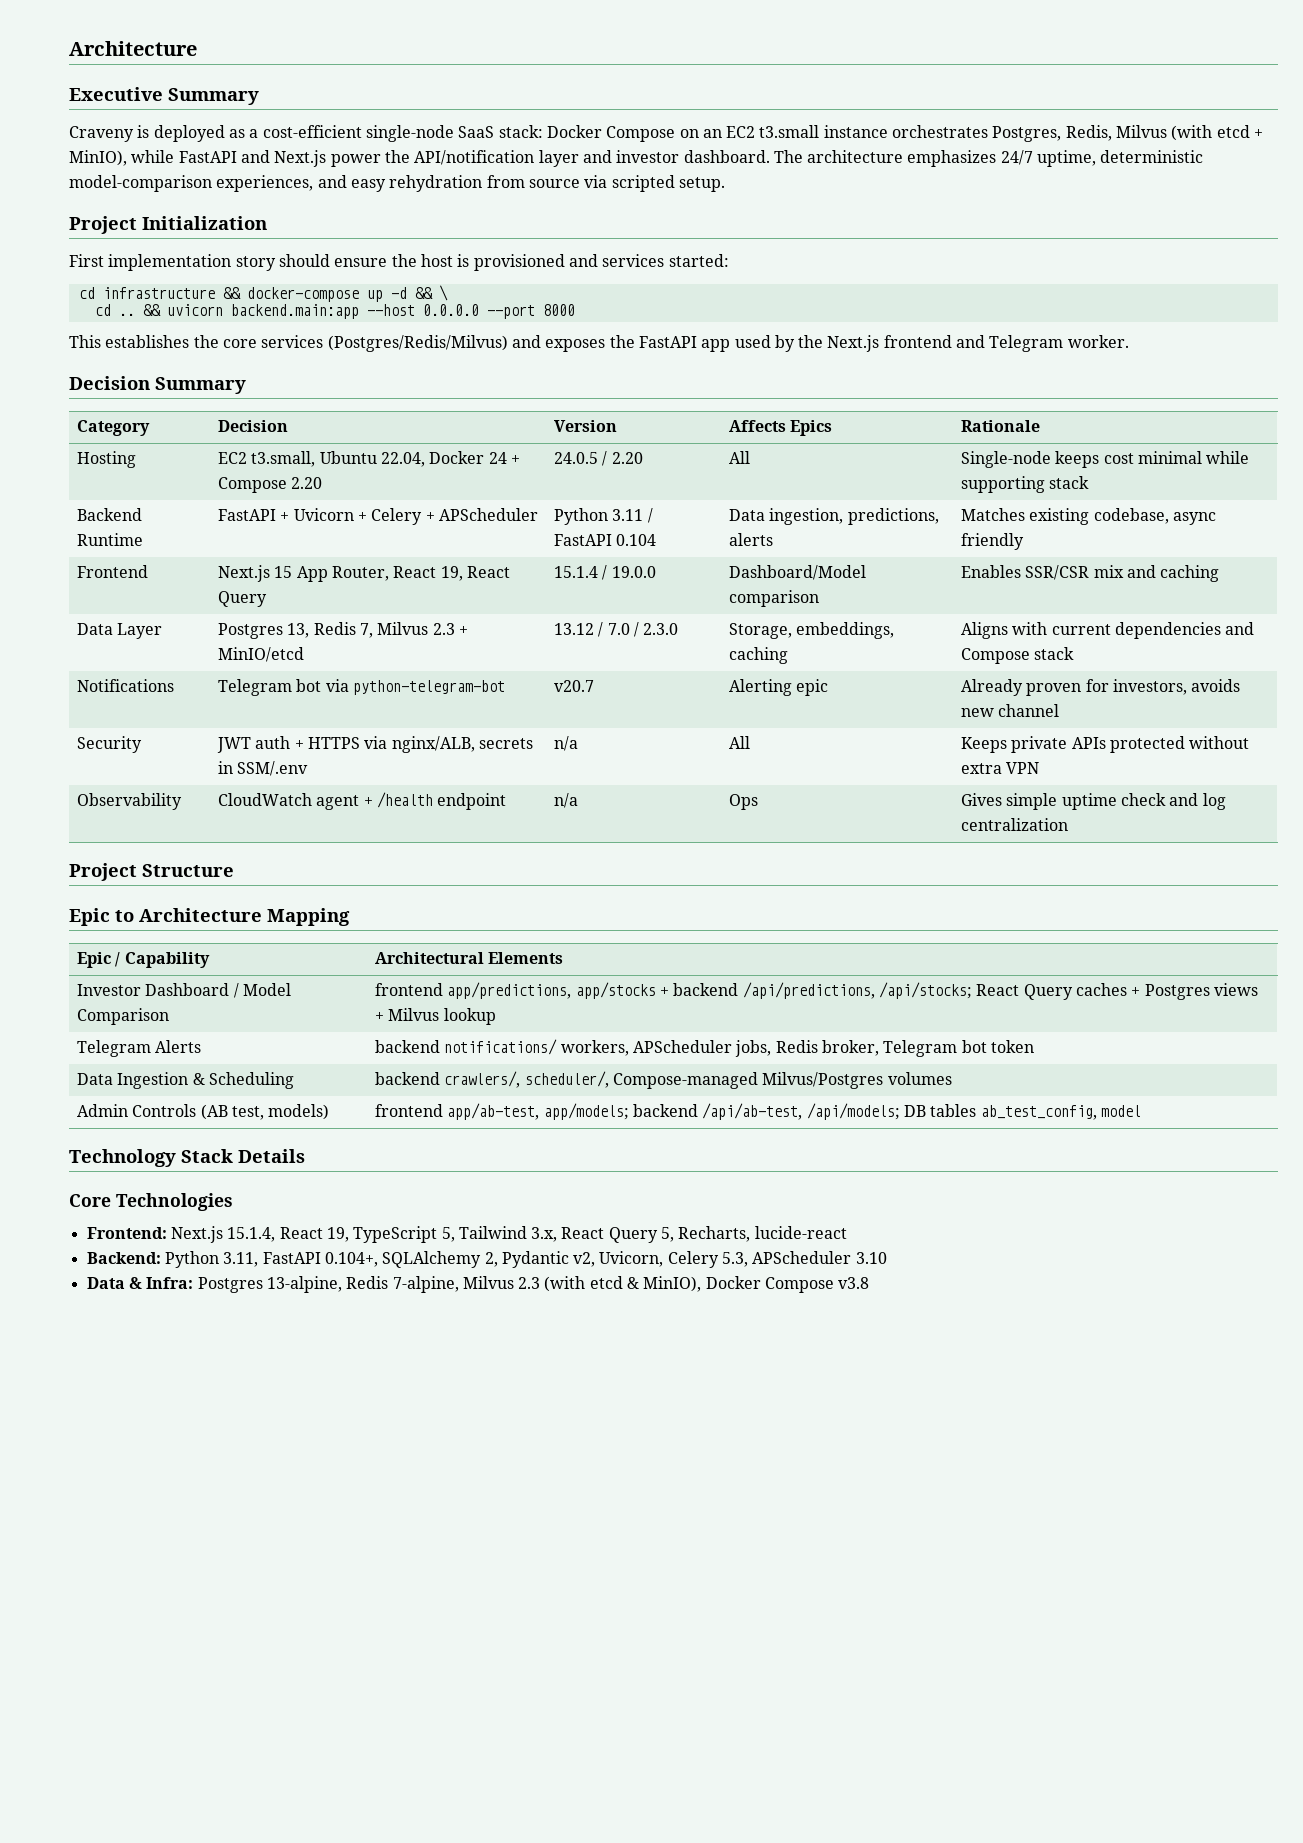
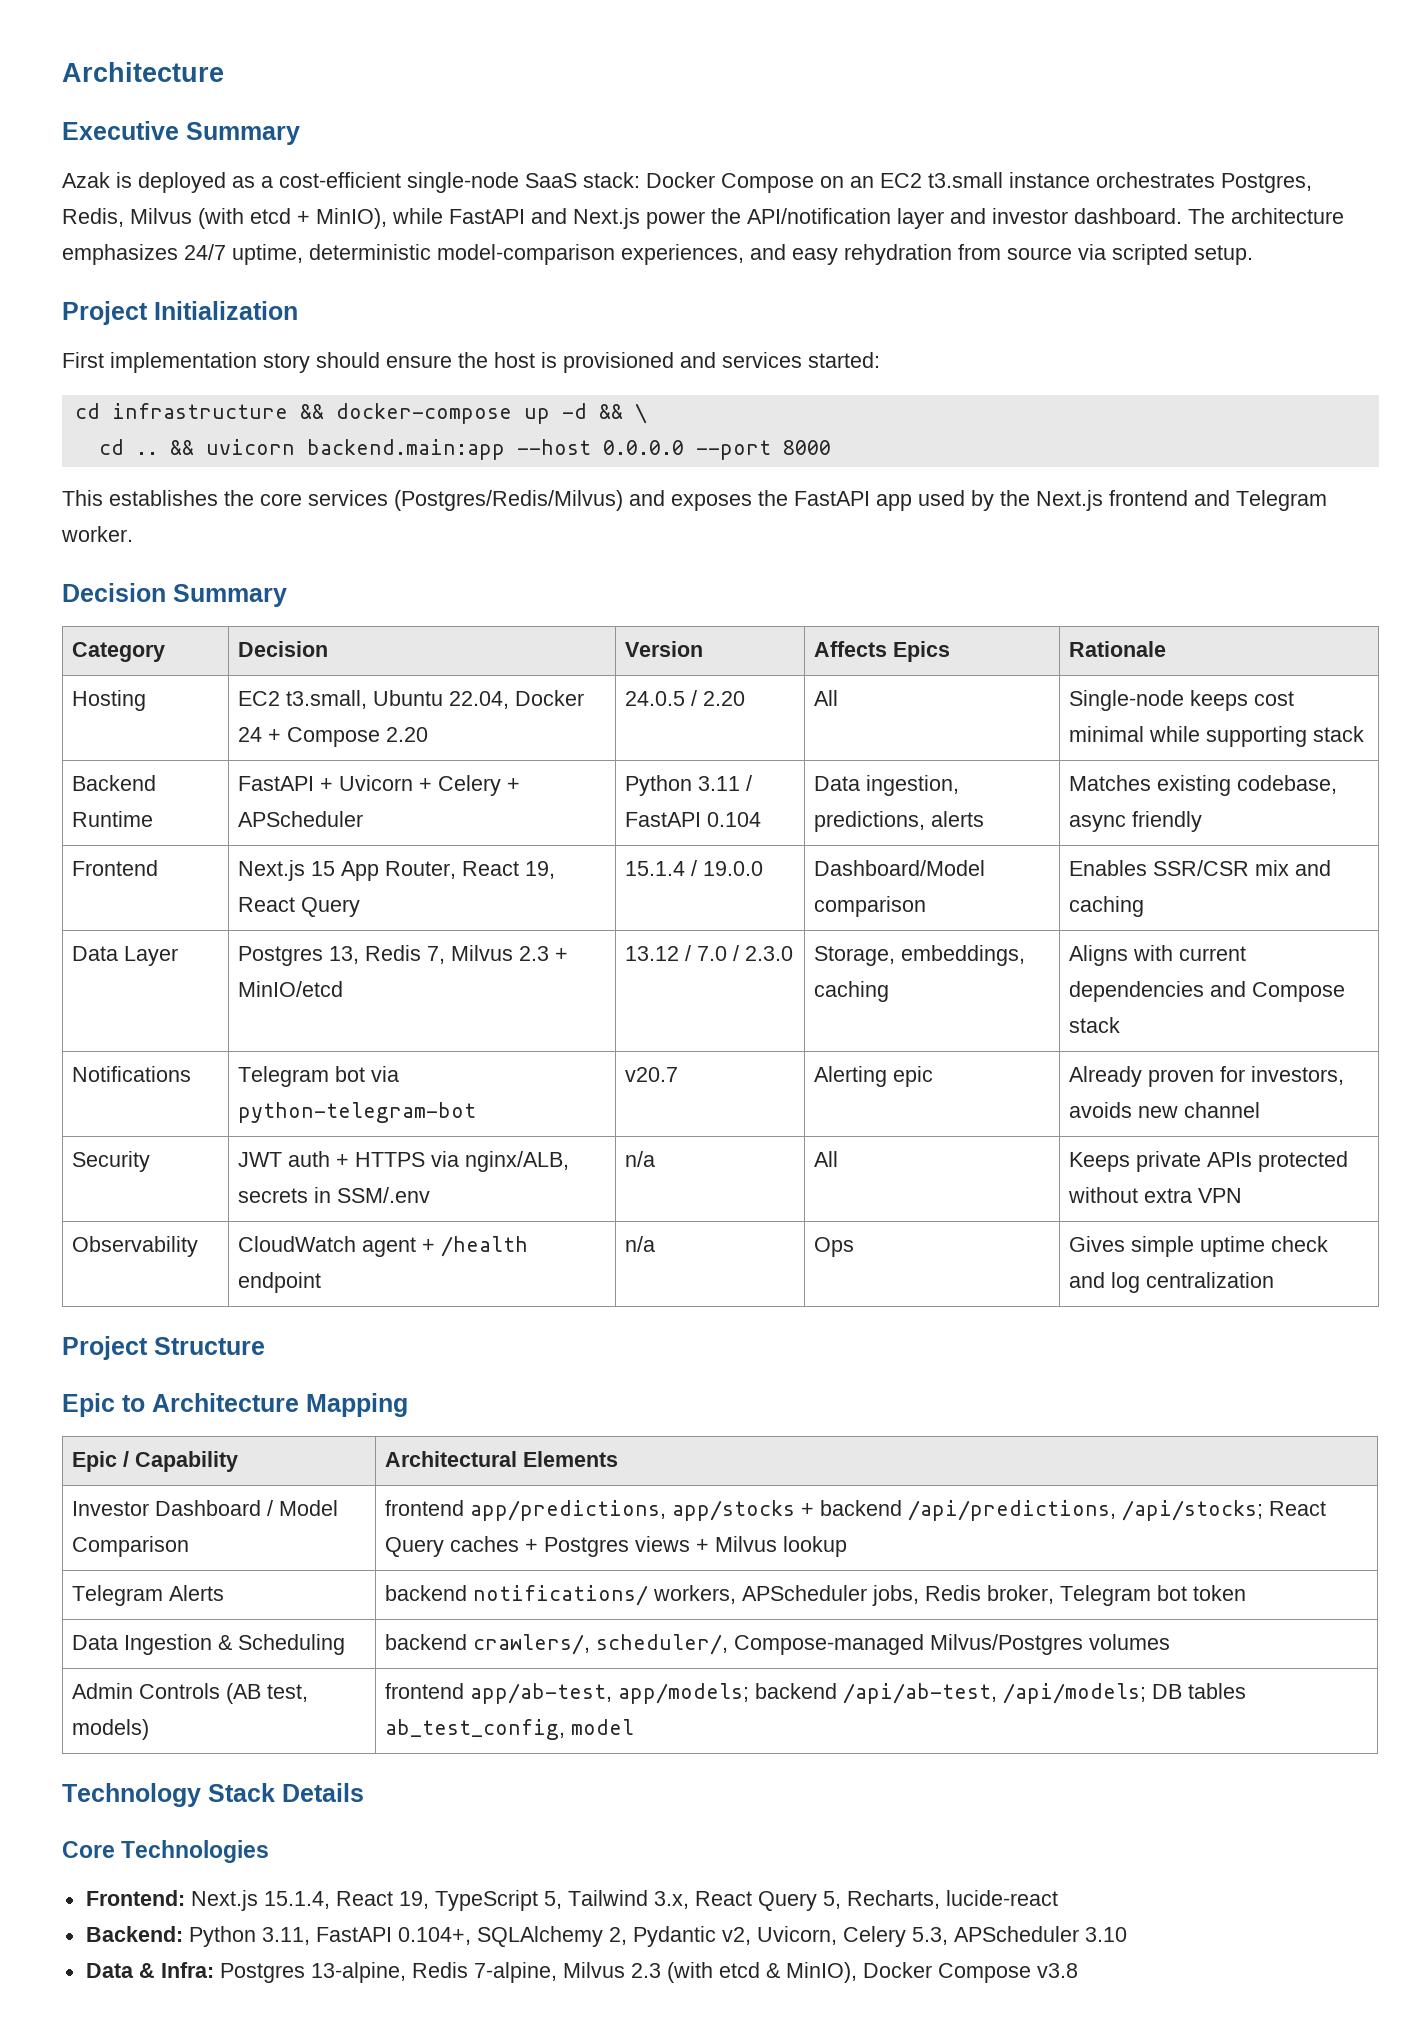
- Craveny is deployed as a cost-efficient single-node SaaS stack: Docker Compose on an EC2 t3.small instance orchestrates Postgres, Redis, Milvus (with etcd + MinIO), while FastAPI and Next.js power the API/notification layer and investor dashboard.
+ Azak is deployed as a cost-efficient single-node SaaS stack: Docker Compose on an EC2 t3.small instance orchestrates Postgres, Redis, Milvus (with etcd + MinIO), while FastAPI and Next.js power the API/notification layer and investor dashboard.

